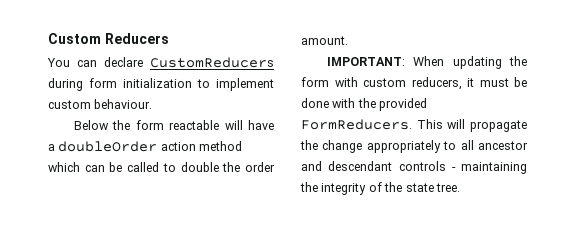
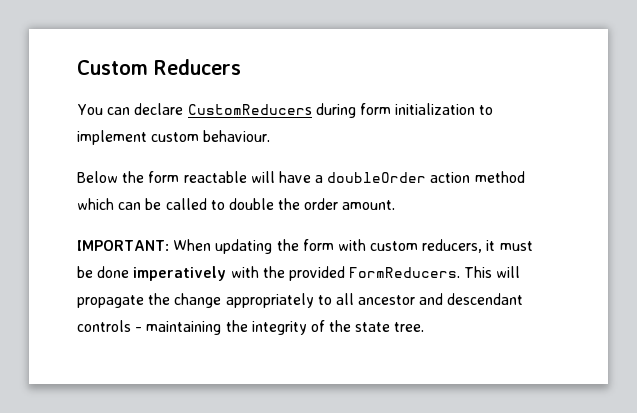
- IMPORTANT: When updating the form with custom reducers, it must be done with the provided FormReducers.
+ IMPORTANT: When updating the form with custom reducers, it must be done imperatively with the provided FormReducers.

